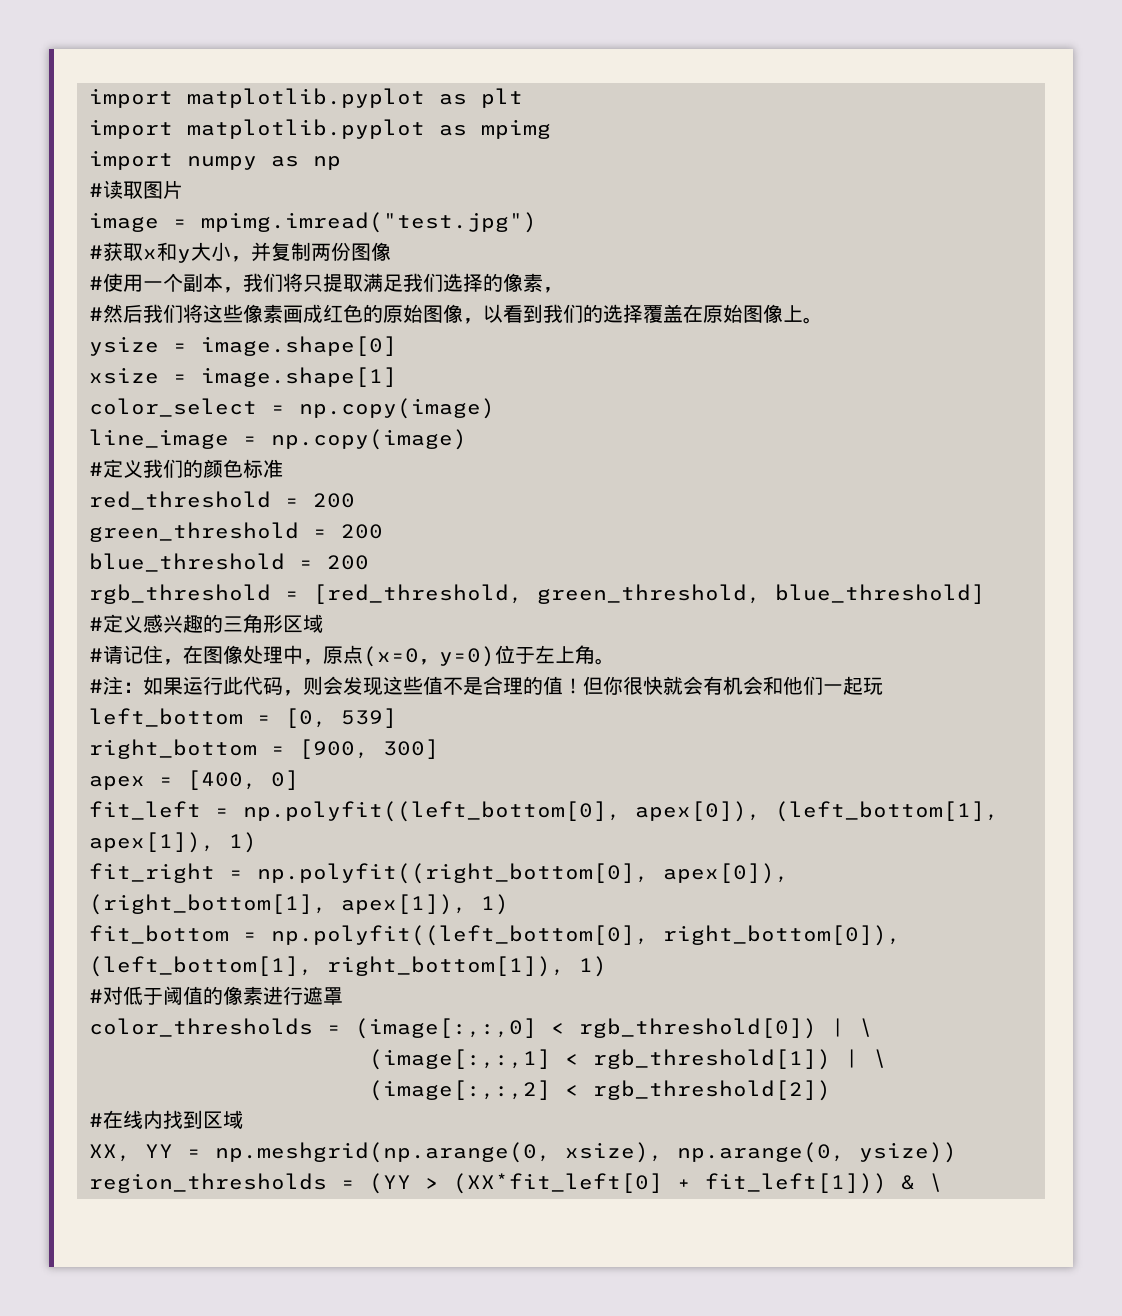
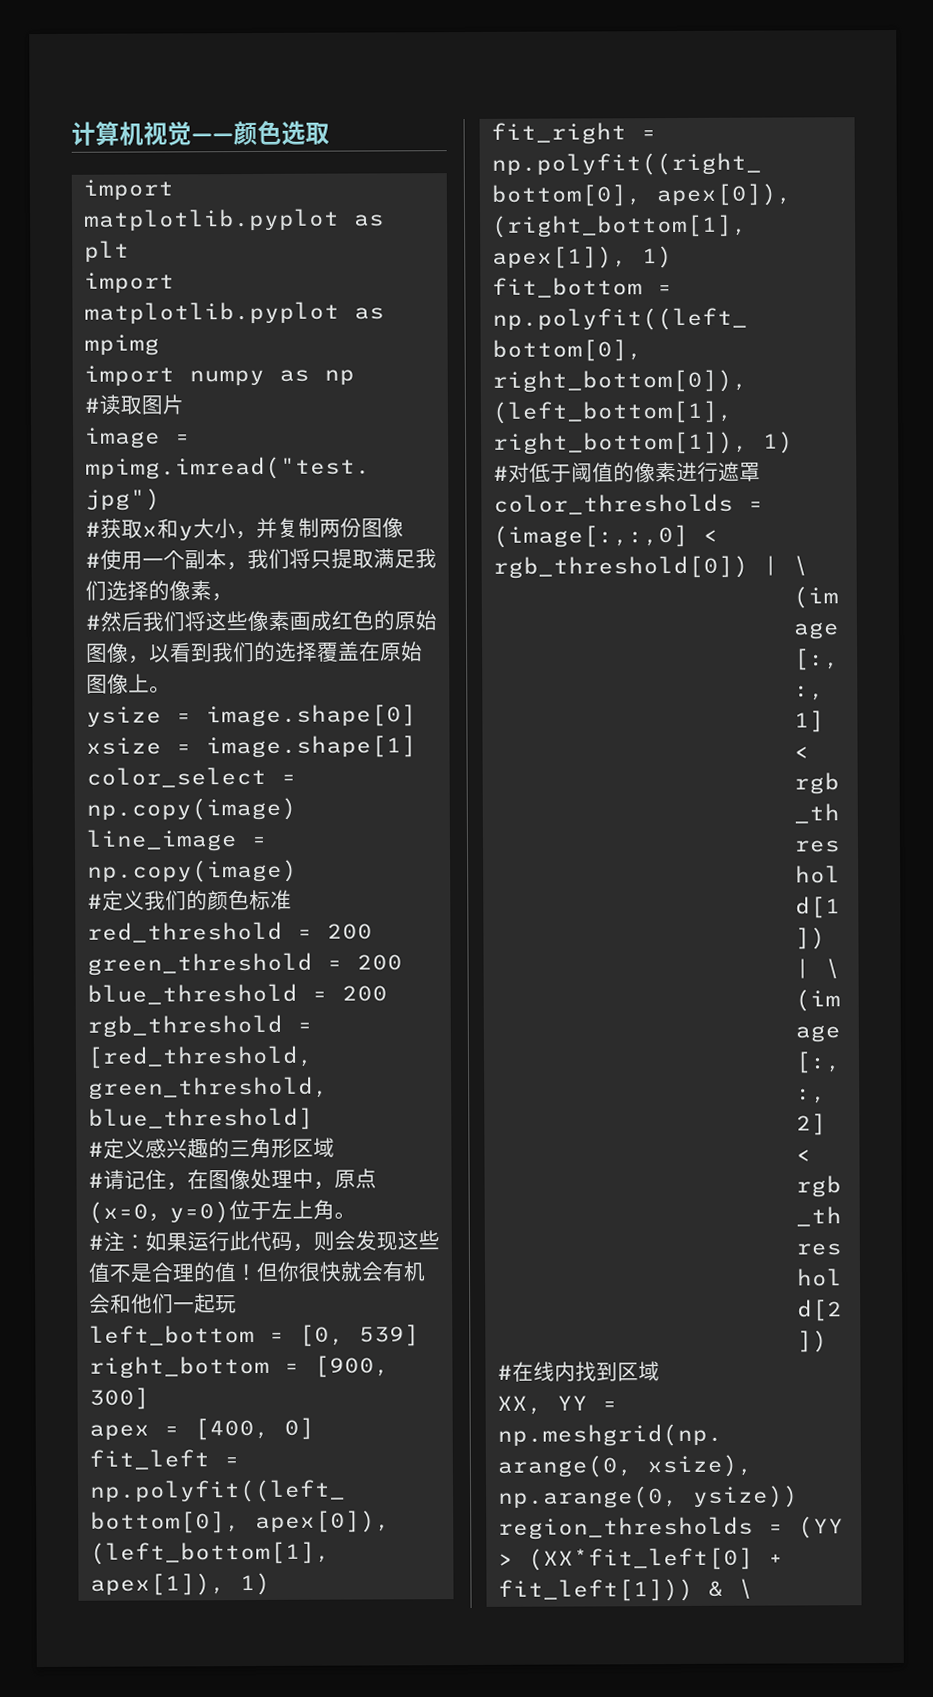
+ 计算机视觉——颜色选取

